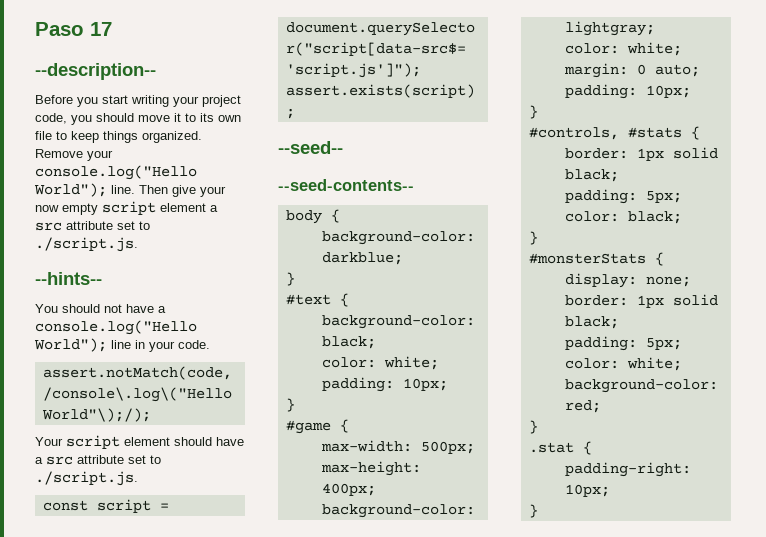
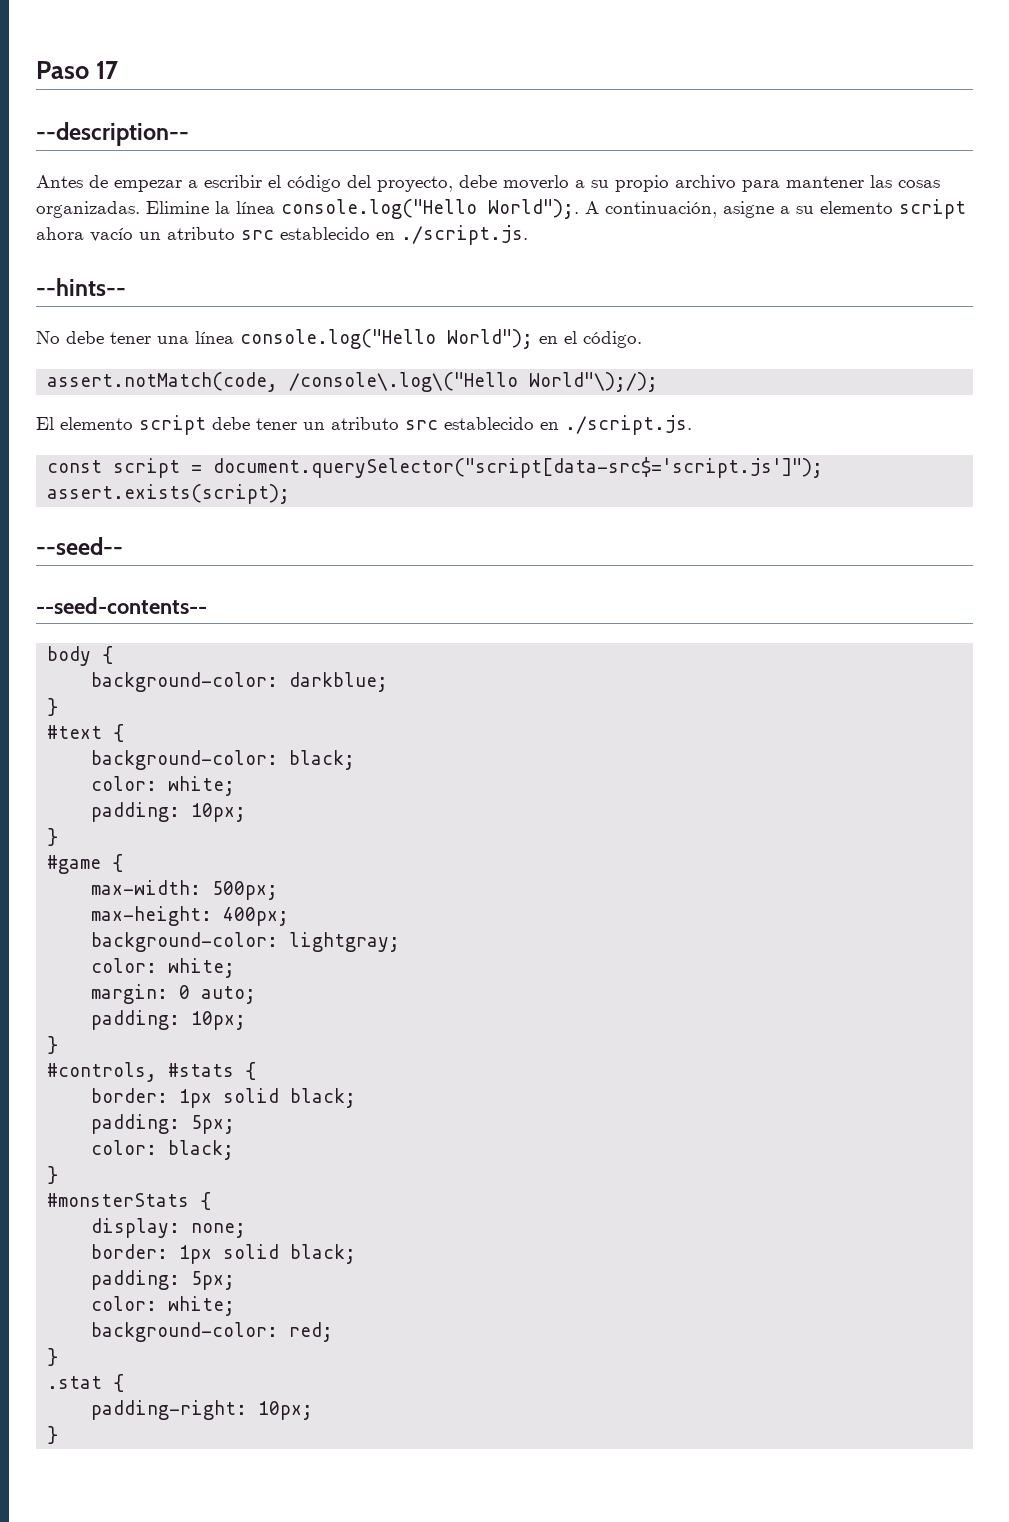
- Before you start writing your project code, you should move it to its own file to keep things organized. Remove your console.log("Hello World"); line. Then give your now empty script element a src attribute set to ./script.js.
+ Antes de empezar a escribir el código del proyecto, debe moverlo a su propio archivo para mantener las cosas organizadas. Elimine la línea console.log("Hello World");. A continuación, asigne a su elemento script ahora vacío un atributo src establecido en ./script.js.
  --hints--
- You should not have a console.log("Hello World"); line in your code.
+ No debe tener una línea console.log("Hello World"); en el código.
  assert.notMatch(code, /console\.log\("Hello World"\);/);
- Your script element should have a src attribute set to ./script.js.
+ El elemento script debe tener un atributo src establecido en ./script.js.

